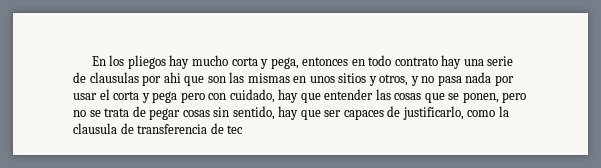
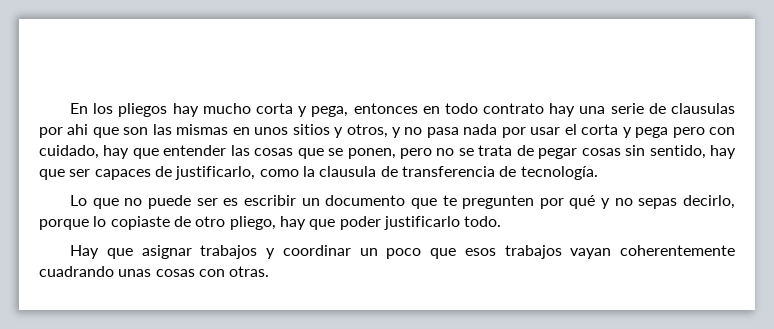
- En los pliegos hay mucho corta y pega, entonces en todo contrato hay una serie de clausulas por ahi que son las mismas en unos sitios y otros, y no pasa nada por usar el corta y pega pero con cuidado, hay que entender las cosas que se ponen, pero no se trata de pegar cosas sin sentido, hay que ser capaces de justificarlo, como la clausula de transferencia de tec
+ En los pliegos hay mucho corta y pega, entonces en todo contrato hay una serie de clausulas por ahi que son las mismas en unos sitios y otros, y no pasa nada por usar el corta y pega pero con cuidado, hay que entender las cosas que se ponen, pero no se trata de pegar cosas sin sentido, hay que ser capaces de justificarlo, como la clausula de transferencia de tecnología.
+ Lo que no puede ser es escribir un documento que te pregunten por qué y no sepas decirlo, porque lo copiaste de otro pliego, hay que poder justificarlo todo.
+ Hay que asignar trabajos y coordinar un poco que esos trabajos vayan coherentemente cuadrando unas cosas con otras.

